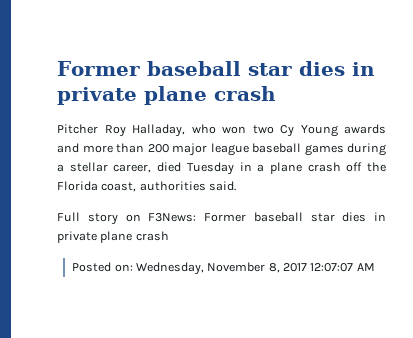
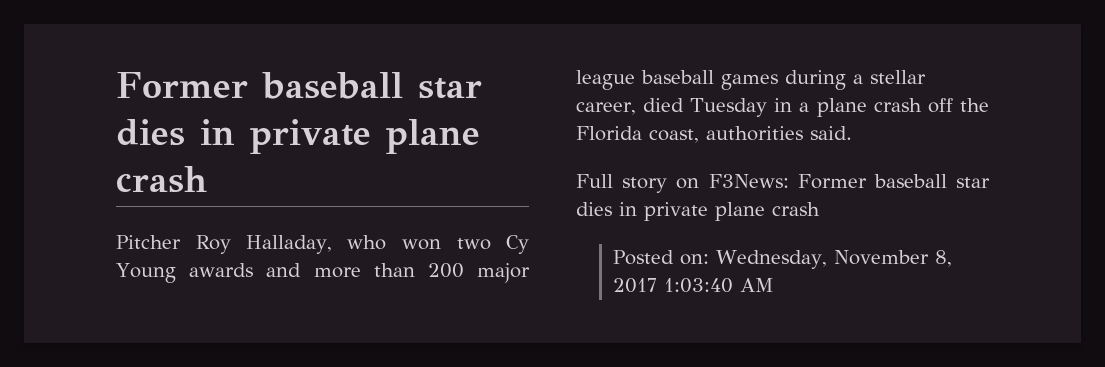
- Posted on: Wednesday, November 8, 2017 12:07:07 AM
+ Posted on: Wednesday, November 8, 2017 1:03:40 AM

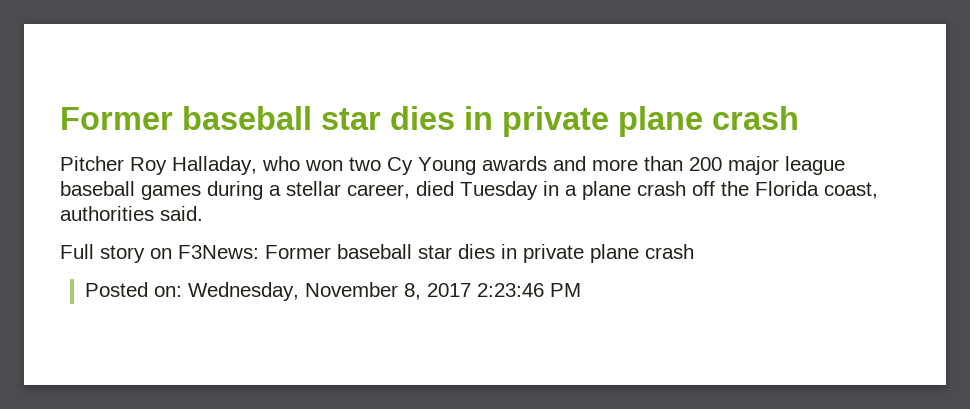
- Posted on: Wednesday, November 8, 2017 1:03:40 AM
+ Posted on: Wednesday, November 8, 2017 2:23:46 PM

